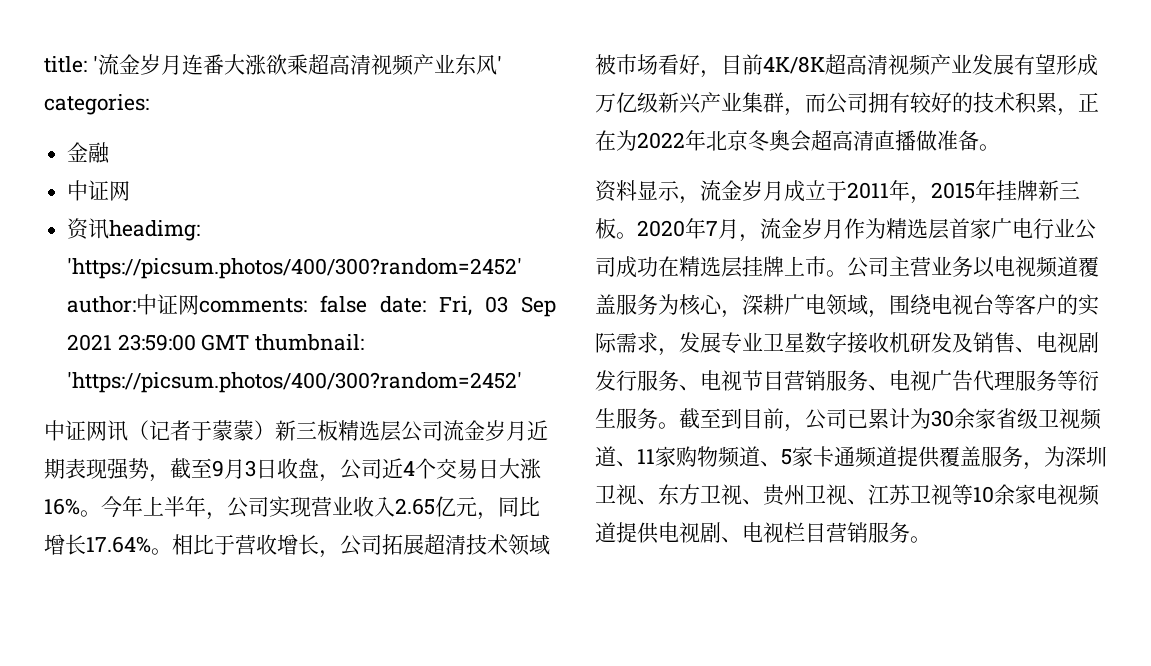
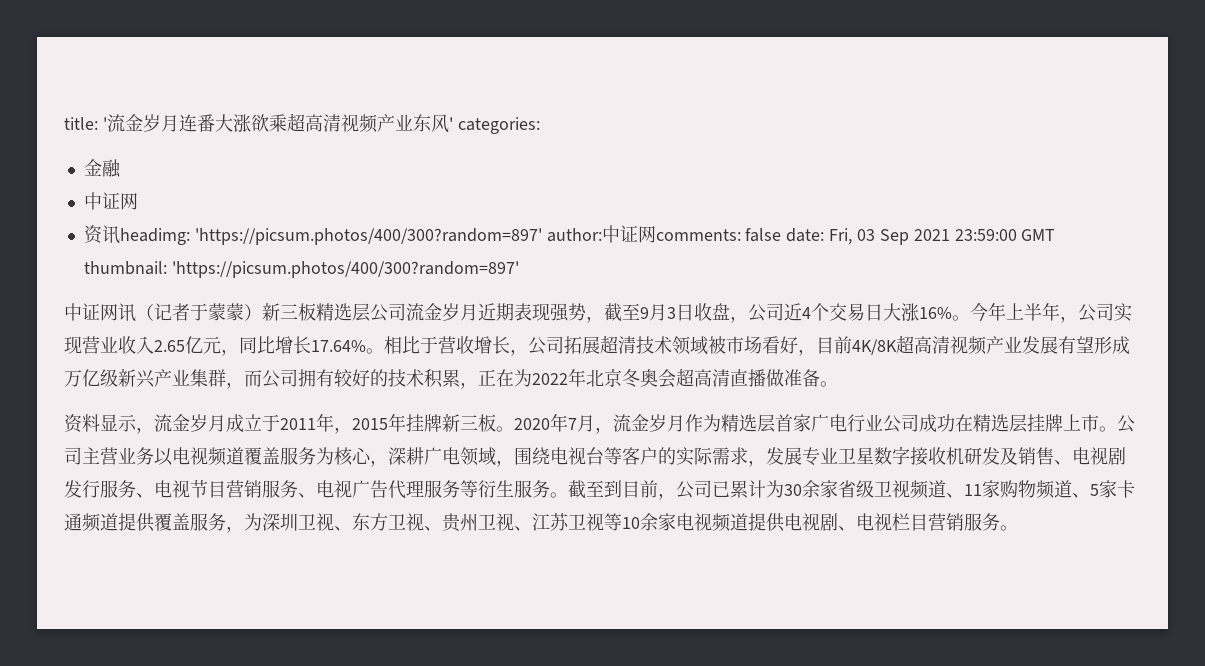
- 资讯headimg: 'https://picsum.photos/400/300?random=2452' author:中证网comments: false date: Fri, 03 Sep 2021 23:59:00 GMT thumbnail: 'https://picsum.photos/400/300?random=2452'
+ 资讯headimg: 'https://picsum.photos/400/300?random=897' author:中证网comments: false date: Fri, 03 Sep 2021 23:59:00 GMT thumbnail: 'https://picsum.photos/400/300?random=897'

